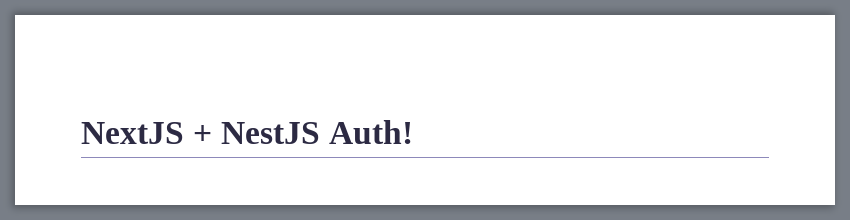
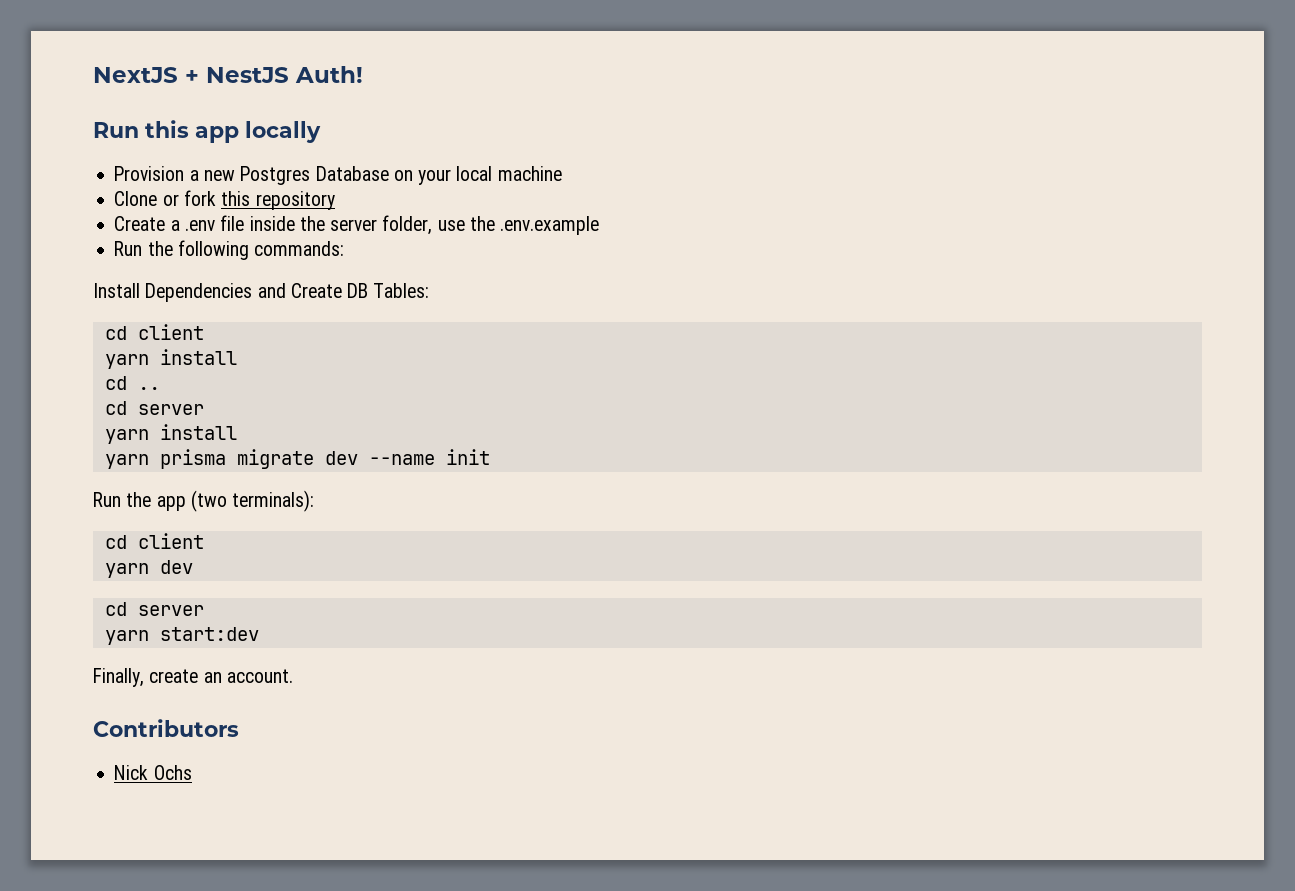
+ Run this app locally
+ Provision a new Postgres Database on your local machine
+ Clone or fork this repository
+ Create a .env file inside the server folder, use the .env.example
+ Run the following commands:
+ Install Dependencies and Create DB Tables:
+ cd client
+ yarn install
+ cd ..
+ cd server
+ yarn install
+ yarn prisma migrate dev --name init
+ Run the app (two terminals):
+ cd client
+ yarn dev
+ cd server
+ yarn start:dev
+ Finally, create an account.
+ Contributors
+ Nick Ochs

